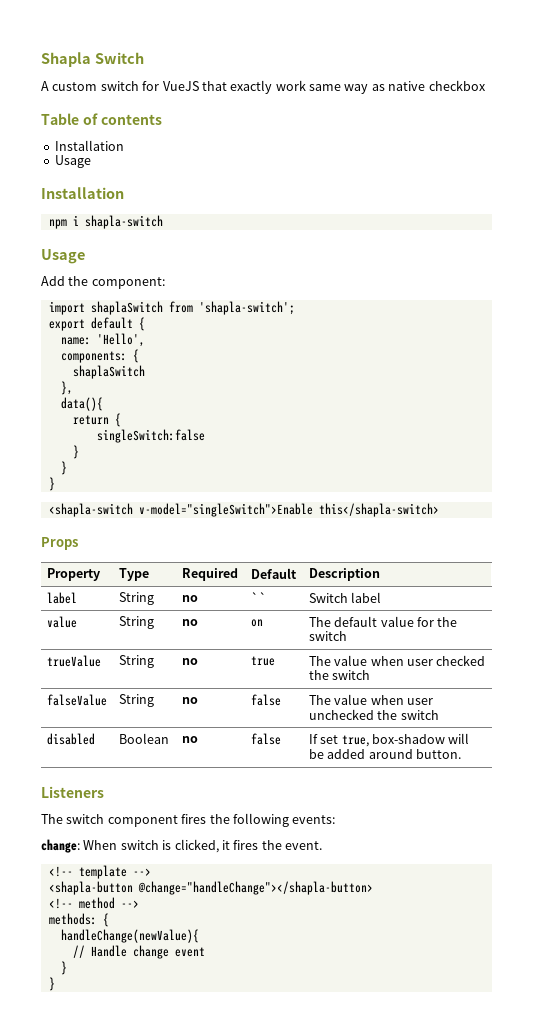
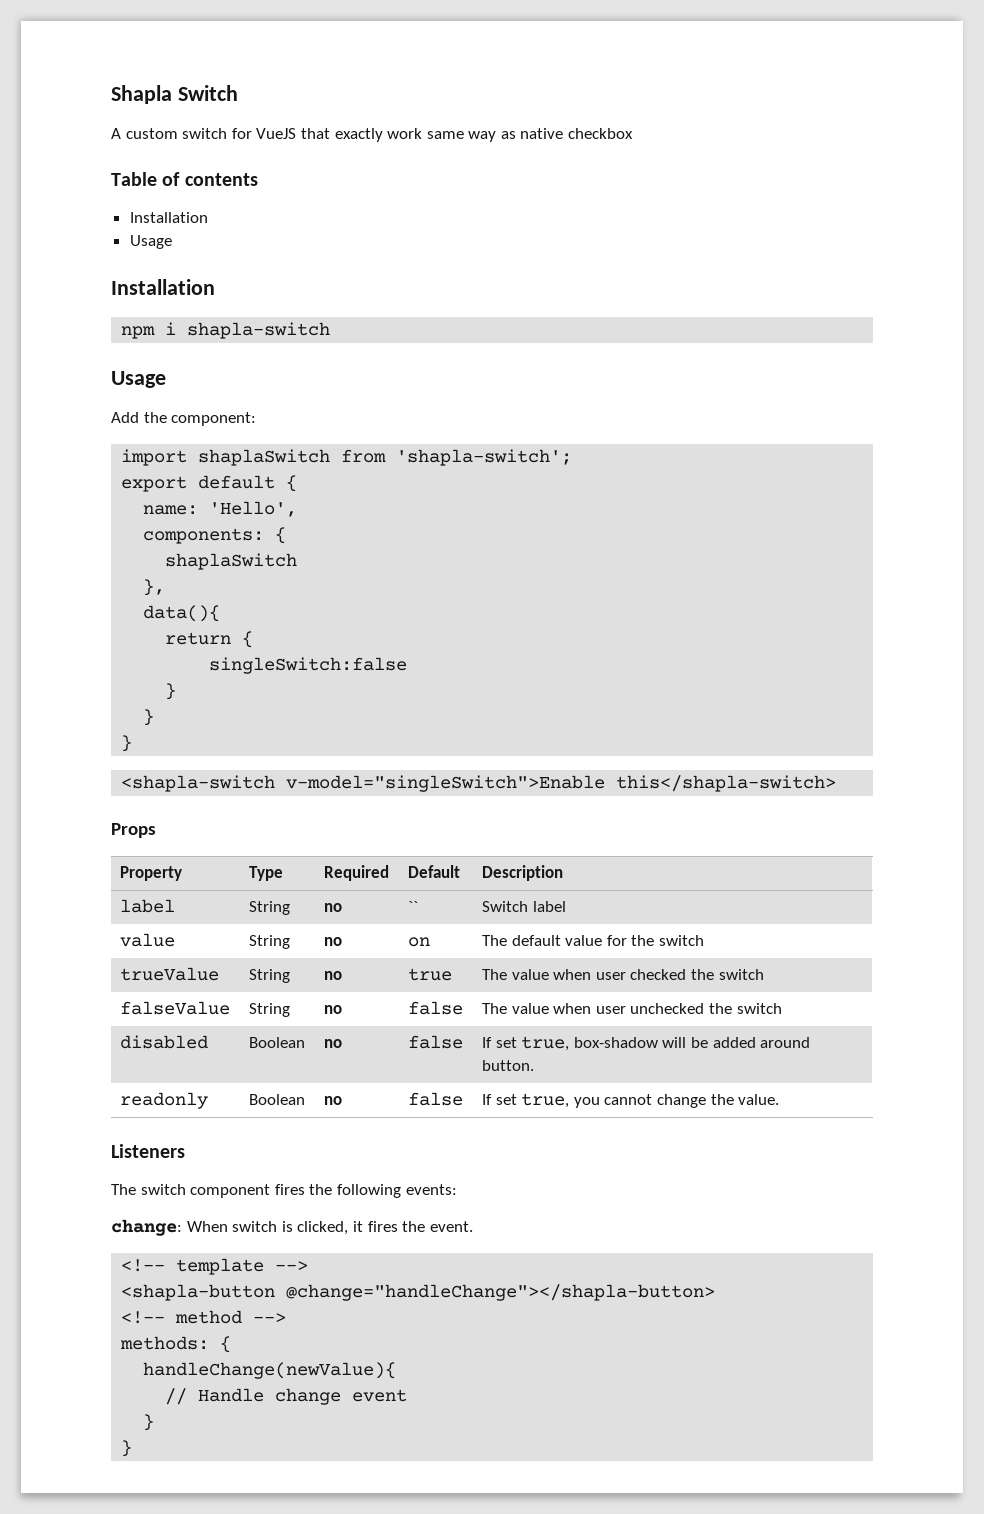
+ readonly | Boolean | no | false | If set true, you cannot change the value.

